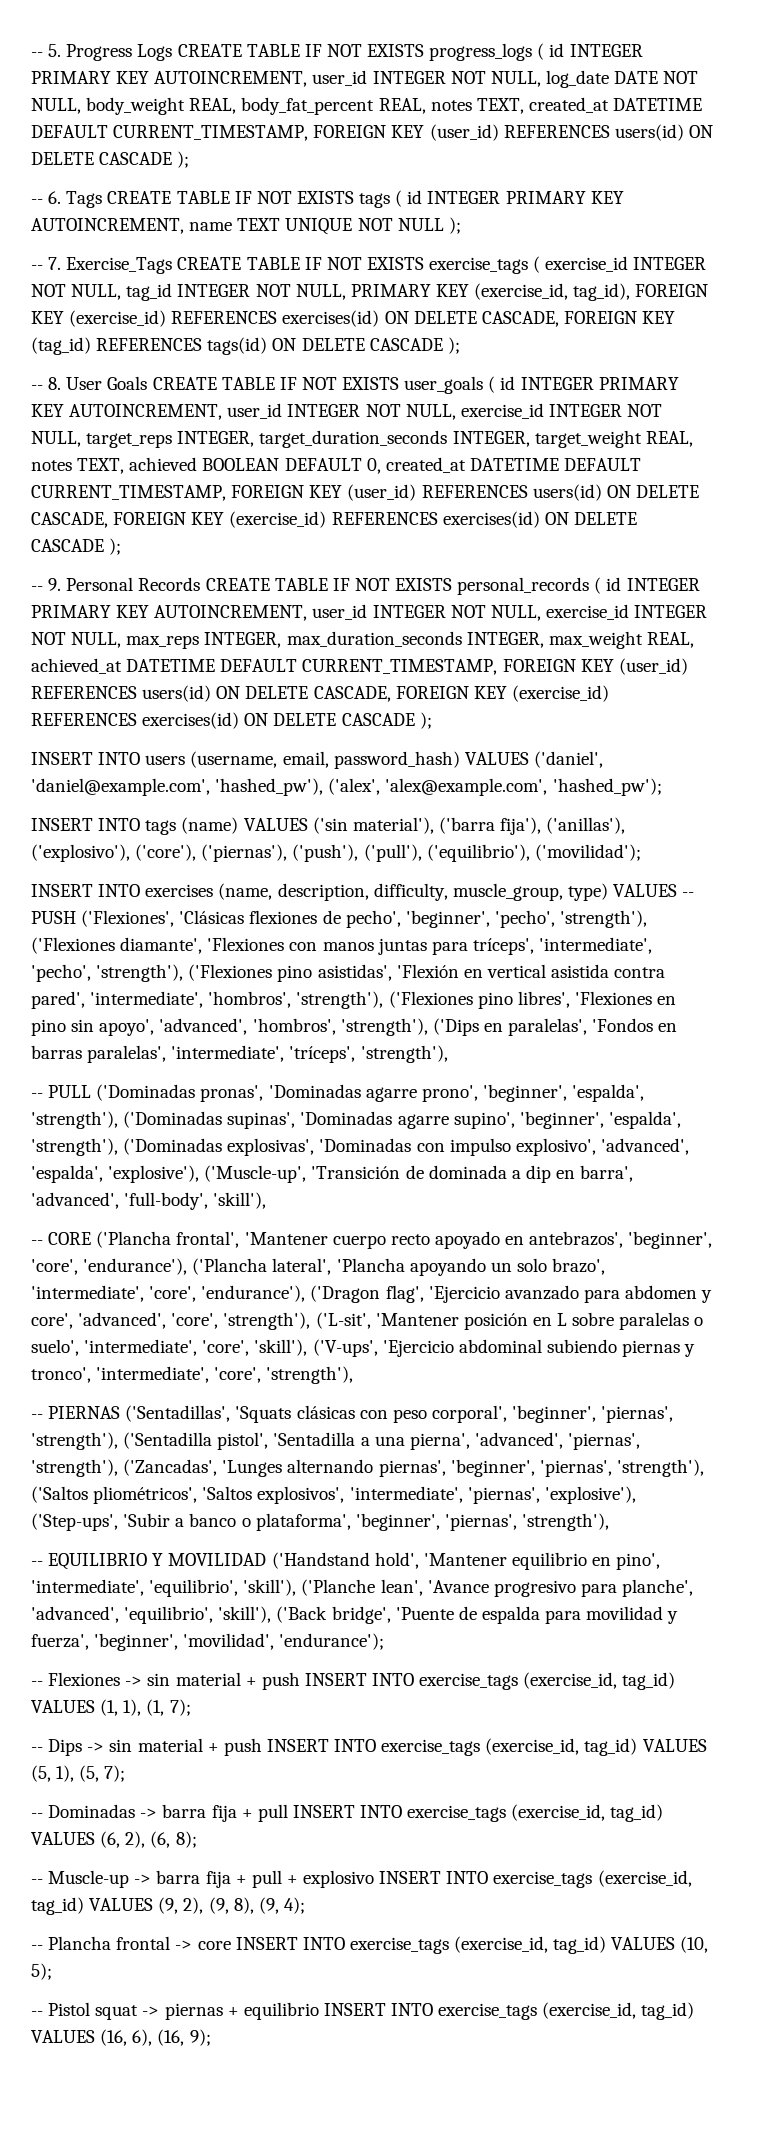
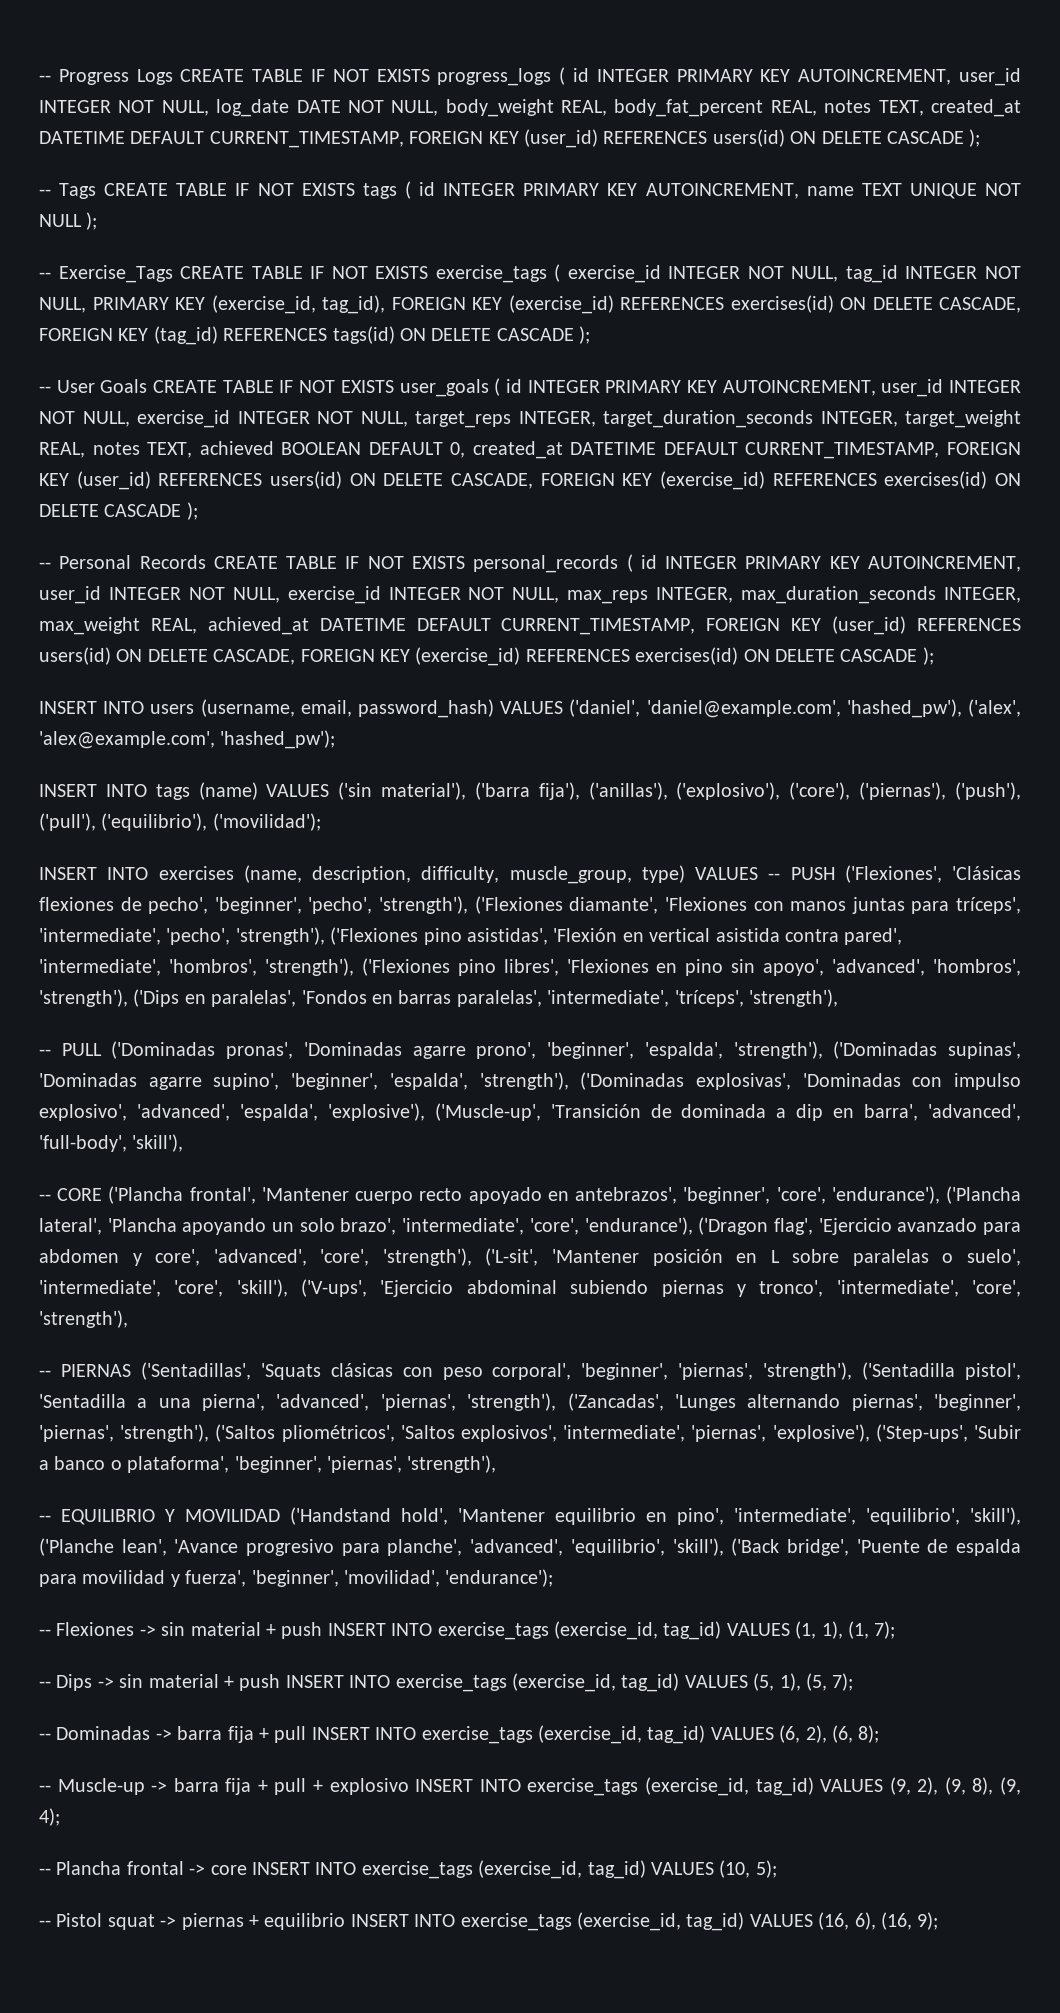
- -- 5. Progress Logs CREATE TABLE IF NOT EXISTS progress_logs ( id INTEGER PRIMARY KEY AUTOINCREMENT, user_id INTEGER NOT NULL, log_date DATE NOT NULL, body_weight REAL, body_fat_percent REAL, notes TEXT, created_at DATETIME DEFAULT CURRENT_TIMESTAMP, FOREIGN KEY (user_id) REFERENCES users(id) ON DELETE CASCADE );
+ -- Progress Logs CREATE TABLE IF NOT EXISTS progress_logs ( id INTEGER PRIMARY KEY AUTOINCREMENT, user_id INTEGER NOT NULL, log_date DATE NOT NULL, body_weight REAL, body_fat_percent REAL, notes TEXT, created_at DATETIME DEFAULT CURRENT_TIMESTAMP, FOREIGN KEY (user_id) REFERENCES users(id) ON DELETE CASCADE );
- -- 6. Tags CREATE TABLE IF NOT EXISTS tags ( id INTEGER PRIMARY KEY AUTOINCREMENT, name TEXT UNIQUE NOT NULL );
+ -- Tags CREATE TABLE IF NOT EXISTS tags ( id INTEGER PRIMARY KEY AUTOINCREMENT, name TEXT UNIQUE NOT NULL );
- -- 7. Exercise_Tags CREATE TABLE IF NOT EXISTS exercise_tags ( exercise_id INTEGER NOT NULL, tag_id INTEGER NOT NULL, PRIMARY KEY (exercise_id, tag_id), FOREIGN KEY (exercise_id) REFERENCES exercises(id) ON DELETE CASCADE, FOREIGN KEY (tag_id) REFERENCES tags(id) ON DELETE CASCADE );
+ -- Exercise_Tags CREATE TABLE IF NOT EXISTS exercise_tags ( exercise_id INTEGER NOT NULL, tag_id INTEGER NOT NULL, PRIMARY KEY (exercise_id, tag_id), FOREIGN KEY (exercise_id) REFERENCES exercises(id) ON DELETE CASCADE, FOREIGN KEY (tag_id) REFERENCES tags(id) ON DELETE CASCADE );
- -- 8. User Goals CREATE TABLE IF NOT EXISTS user_goals ( id INTEGER PRIMARY KEY AUTOINCREMENT, user_id INTEGER NOT NULL, exercise_id INTEGER NOT NULL, target_reps INTEGER, target_duration_seconds INTEGER, target_weight REAL, notes TEXT, achieved BOOLEAN DEFAULT 0, created_at DATETIME DEFAULT CURRENT_TIMESTAMP, FOREIGN KEY (user_id) REFERENCES users(id) ON DELETE CASCADE, FOREIGN KEY (exercise_id) REFERENCES exercises(id) ON DELETE CASCADE );
+ -- User Goals CREATE TABLE IF NOT EXISTS user_goals ( id INTEGER PRIMARY KEY AUTOINCREMENT, user_id INTEGER NOT NULL, exercise_id INTEGER NOT NULL, target_reps INTEGER, target_duration_seconds INTEGER, target_weight REAL, notes TEXT, achieved BOOLEAN DEFAULT 0, created_at DATETIME DEFAULT CURRENT_TIMESTAMP, FOREIGN KEY (user_id) REFERENCES users(id) ON DELETE CASCADE, FOREIGN KEY (exercise_id) REFERENCES exercises(id) ON DELETE CASCADE );
- -- 9. Personal Records CREATE TABLE IF NOT EXISTS personal_records ( id INTEGER PRIMARY KEY AUTOINCREMENT, user_id INTEGER NOT NULL, exercise_id INTEGER NOT NULL, max_reps INTEGER, max_duration_seconds INTEGER, max_weight REAL, achieved_at DATETIME DEFAULT CURRENT_TIMESTAMP, FOREIGN KEY (user_id) REFERENCES users(id) ON DELETE CASCADE, FOREIGN KEY (exercise_id) REFERENCES exercises(id) ON DELETE CASCADE );
+ -- Personal Records CREATE TABLE IF NOT EXISTS personal_records ( id INTEGER PRIMARY KEY AUTOINCREMENT, user_id INTEGER NOT NULL, exercise_id INTEGER NOT NULL, max_reps INTEGER, max_duration_seconds INTEGER, max_weight REAL, achieved_at DATETIME DEFAULT CURRENT_TIMESTAMP, FOREIGN KEY (user_id) REFERENCES users(id) ON DELETE CASCADE, FOREIGN KEY (exercise_id) REFERENCES exercises(id) ON DELETE CASCADE );

